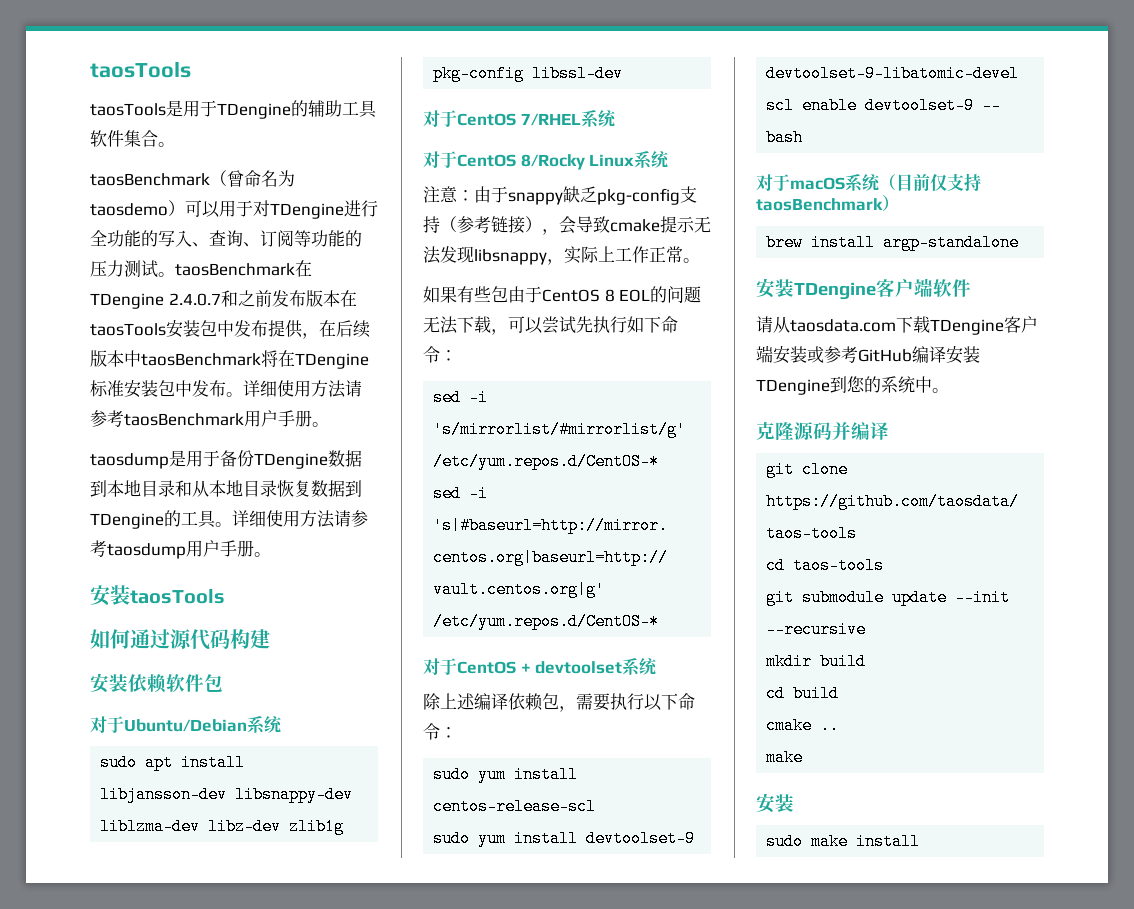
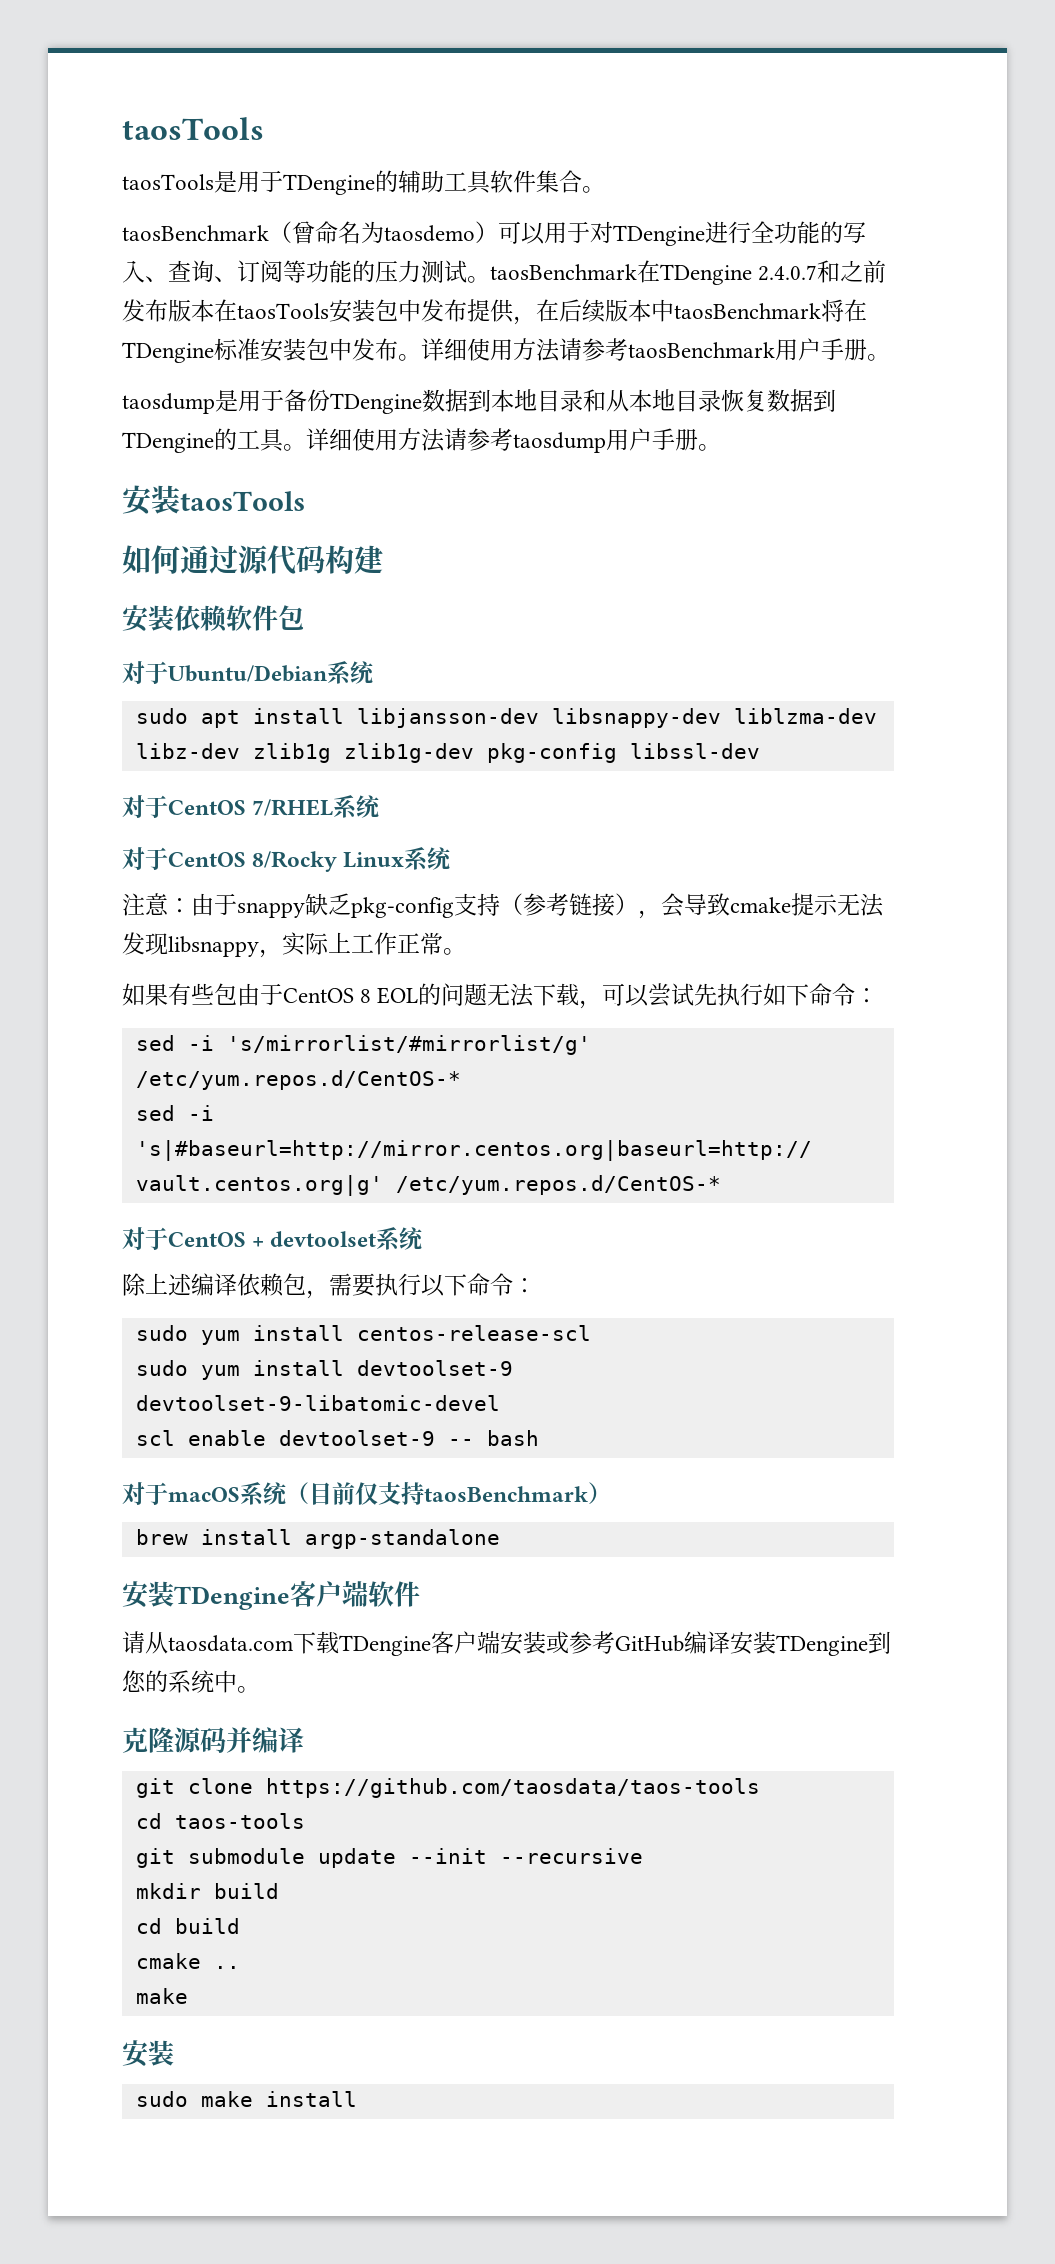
- sudo apt install libjansson-dev libsnappy-dev liblzma-dev libz-dev zlib1g pkg-config libssl-dev
+ sudo apt install libjansson-dev libsnappy-dev liblzma-dev libz-dev zlib1g zlib1g-dev pkg-config libssl-dev

